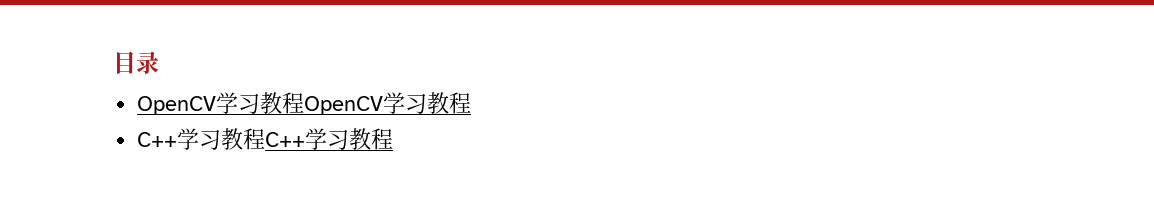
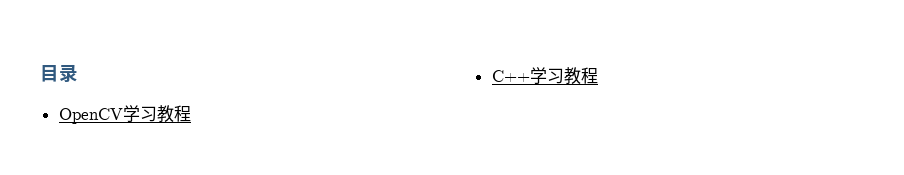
- OpenCV学习教程OpenCV学习教程
- C++学习教程C++学习教程
+ OpenCV学习教程
+ C++学习教程

